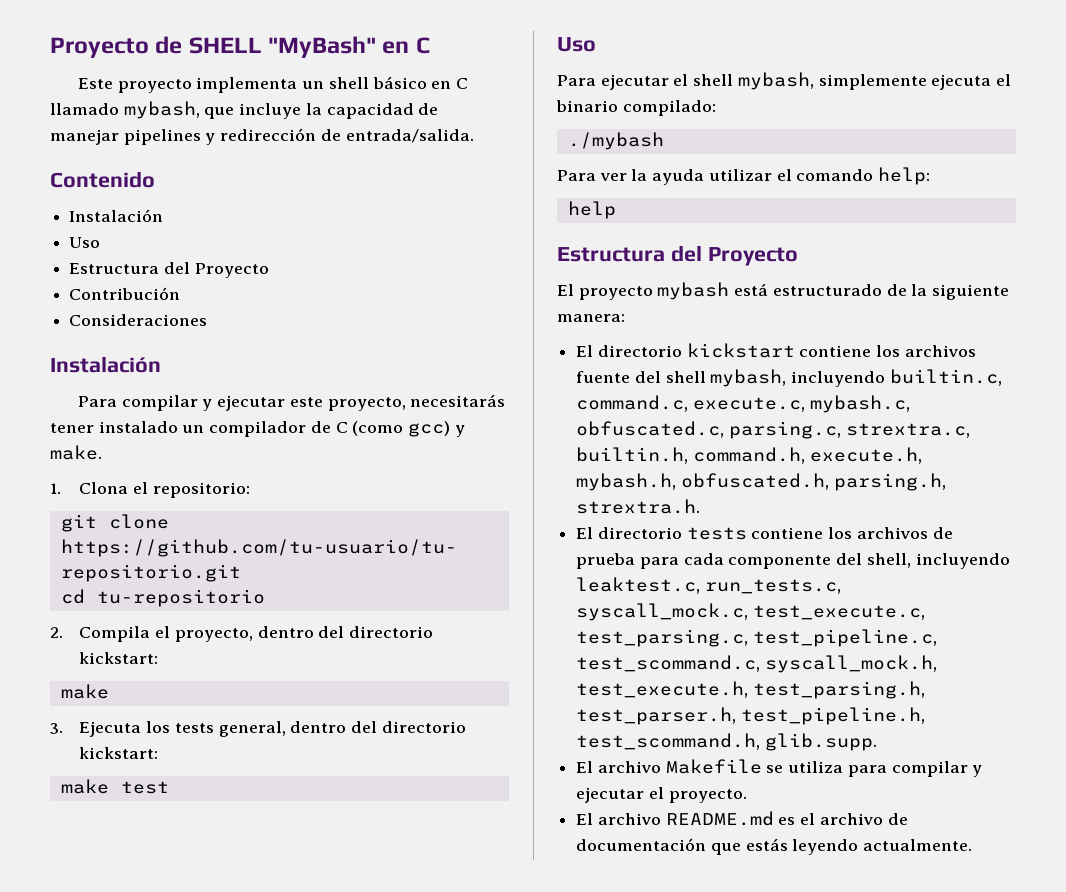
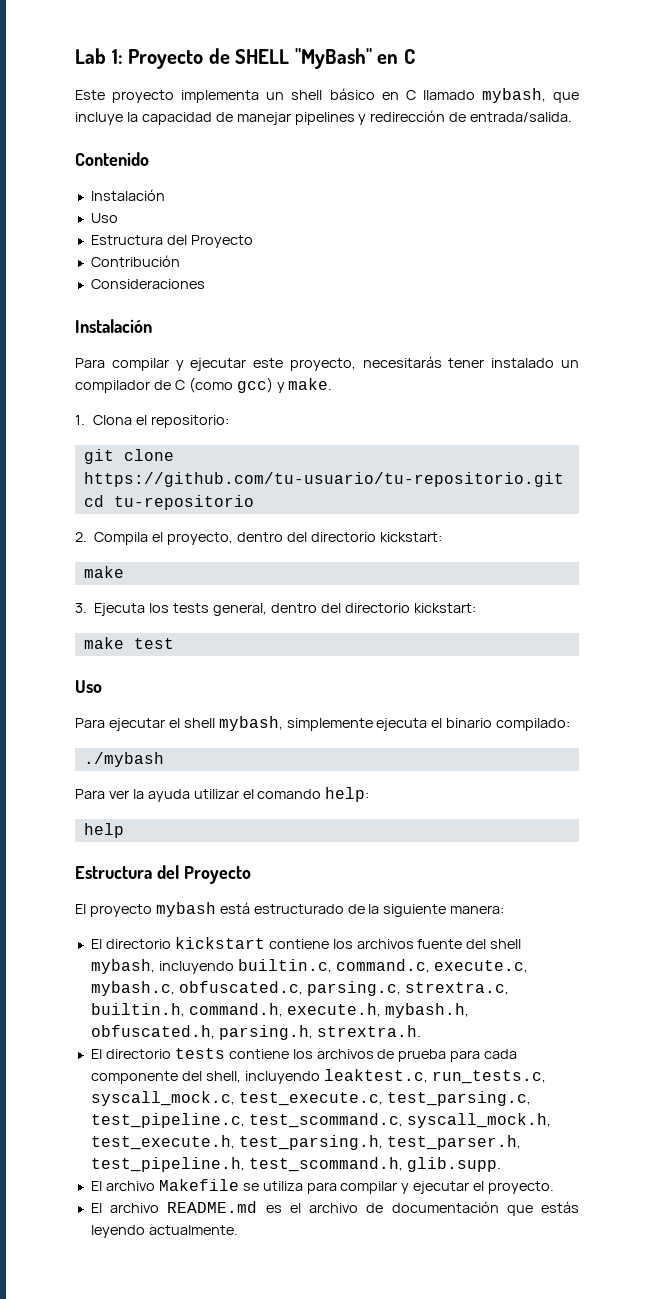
- Proyecto de SHELL "MyBash" en C
+ Lab 1: Proyecto de SHELL "MyBash" en C

